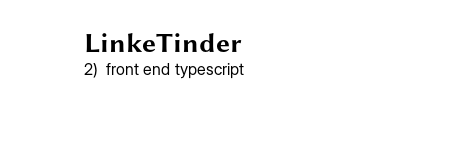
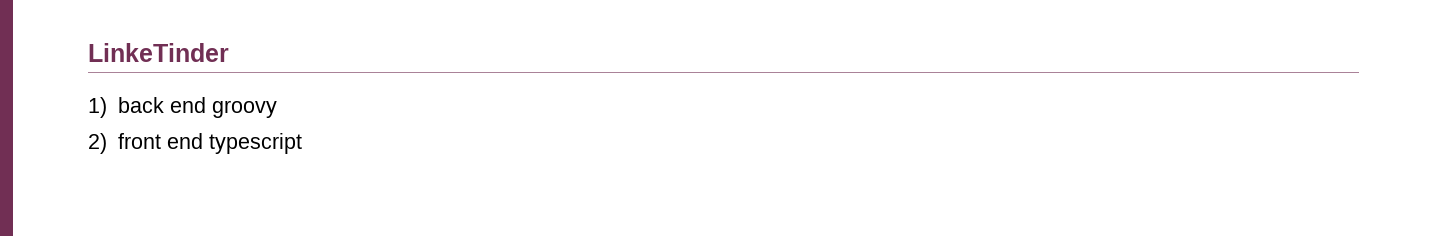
+ 1) back end groovy

